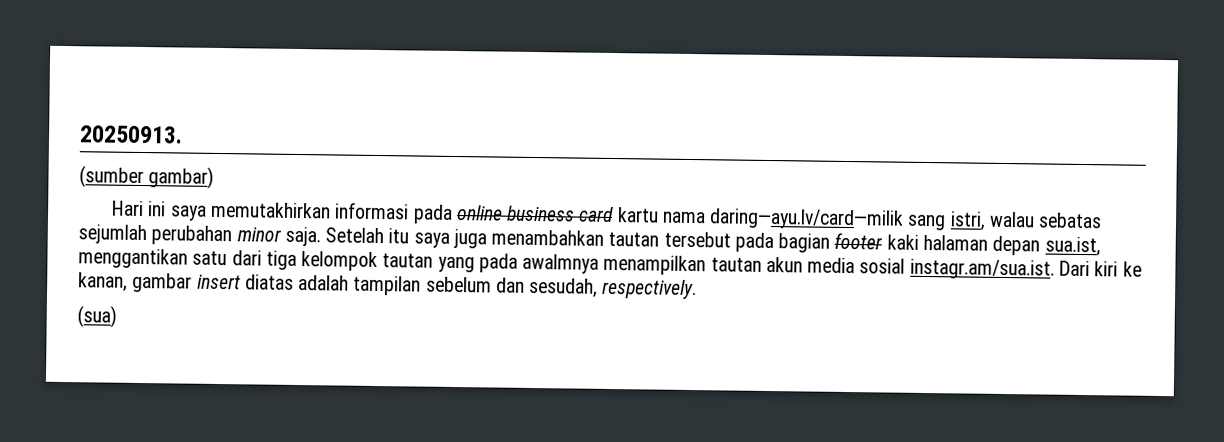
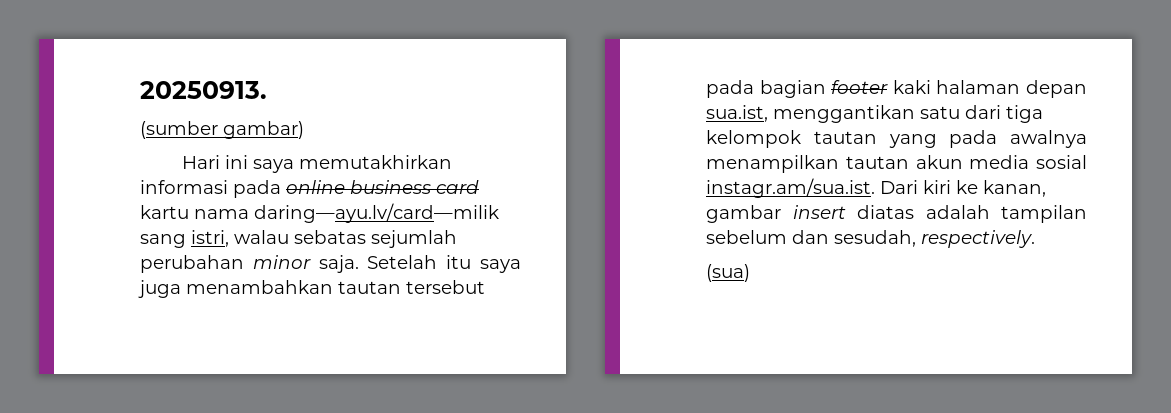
- Setelah itu saya juga menambahkan tautan tersebut pada bagian footer kaki halaman depan sua.ist, menggantikan satu dari tiga kelompok tautan yang pada awalmnya menampilkan tautan akun media sosial instagr.am/sua.ist. Dari kiri ke kanan, gambar insert diatas adalah tampilan sebelum dan sesudah, respectively.
+ Setelah itu saya juga menambahkan tautan tersebut pada bagian footer kaki halaman depan sua.ist, menggantikan satu dari tiga kelompok tautan yang pada awalnya menampilkan tautan akun media sosial instagr.am/sua.ist. Dari kiri ke kanan, gambar insert diatas adalah tampilan sebelum dan sesudah, respectively.

